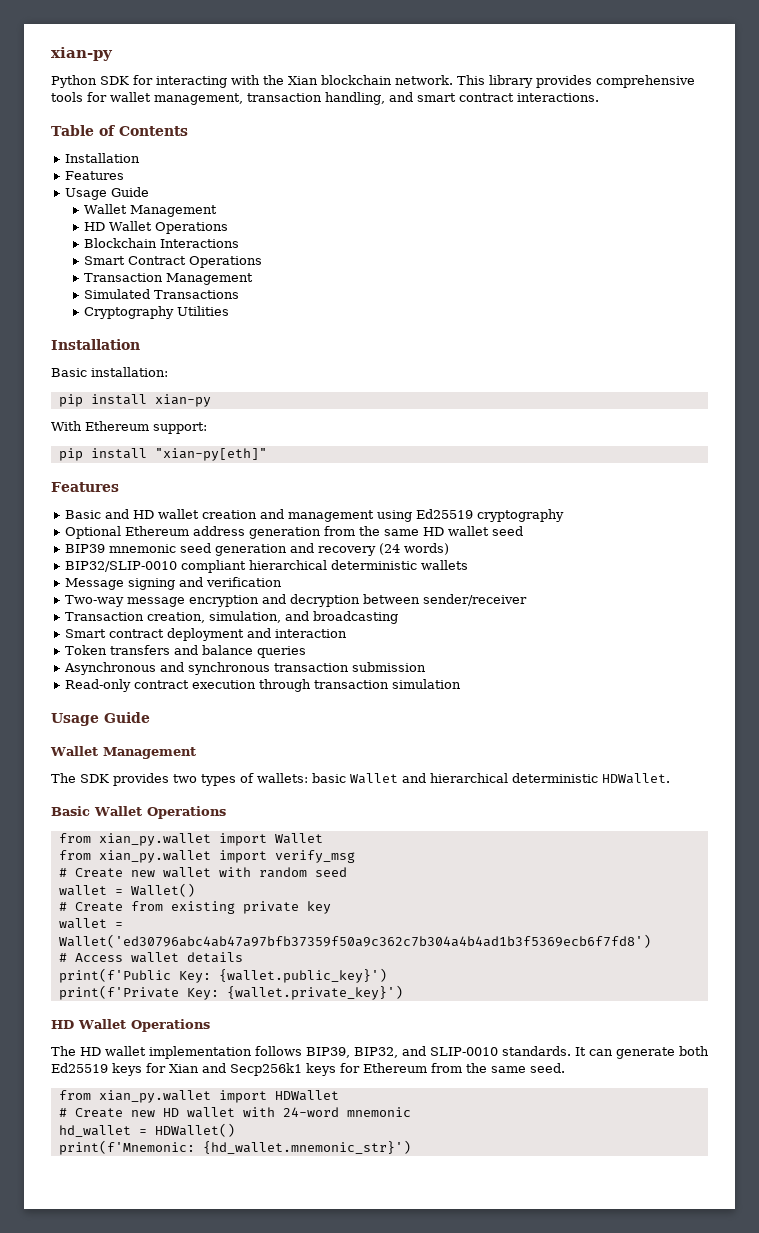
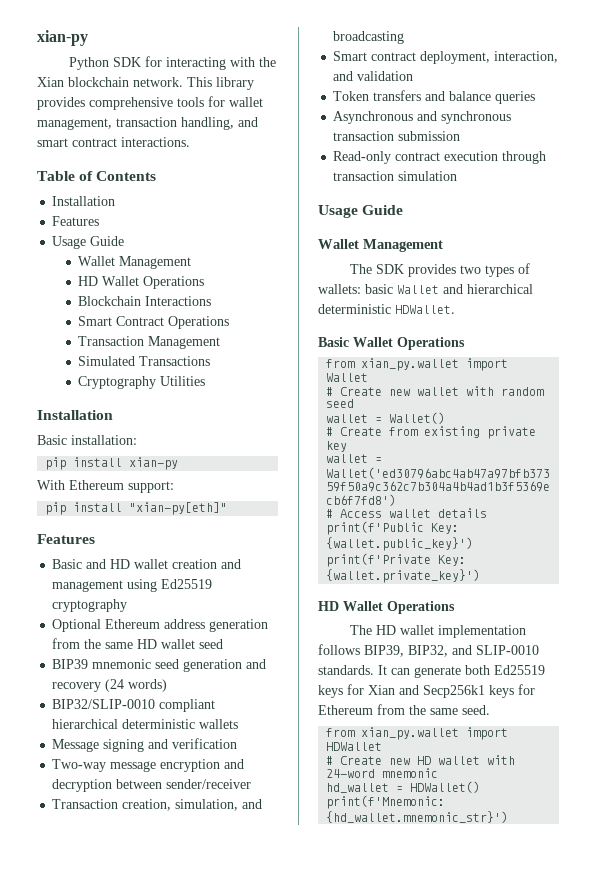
- Smart contract deployment and interaction
+ Smart contract deployment, interaction, and validation
- from xian_py.wallet import verify_msg

